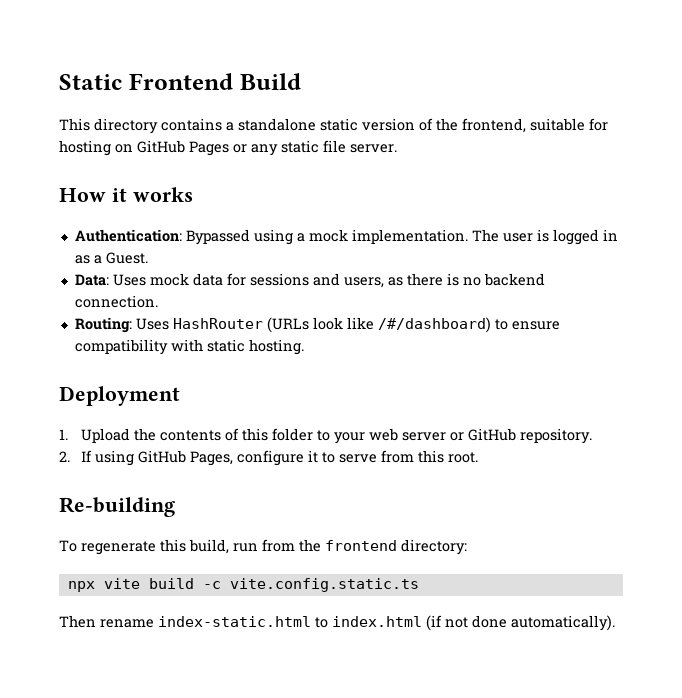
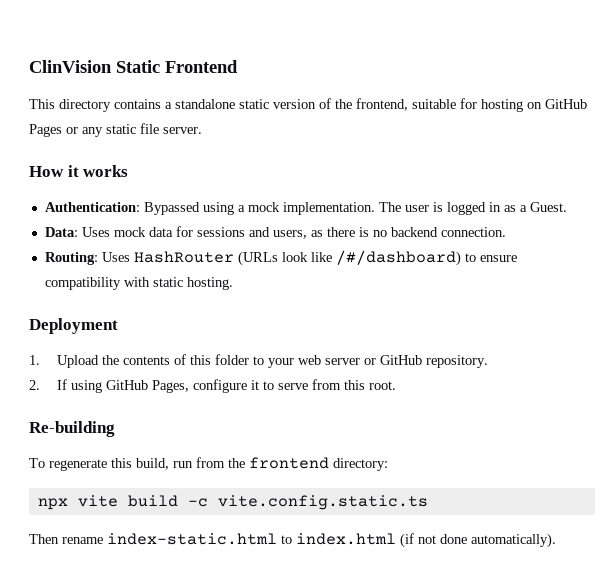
- Static Frontend Build
+ ClinVision Static Frontend

